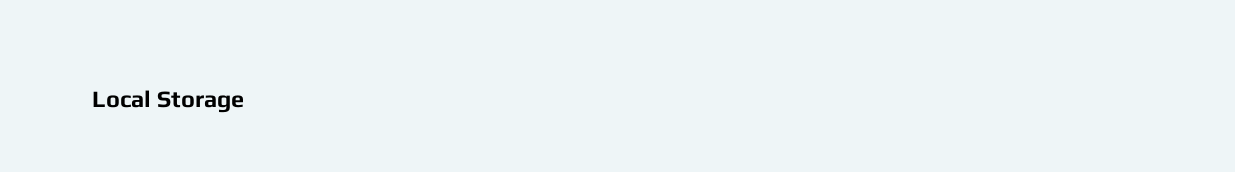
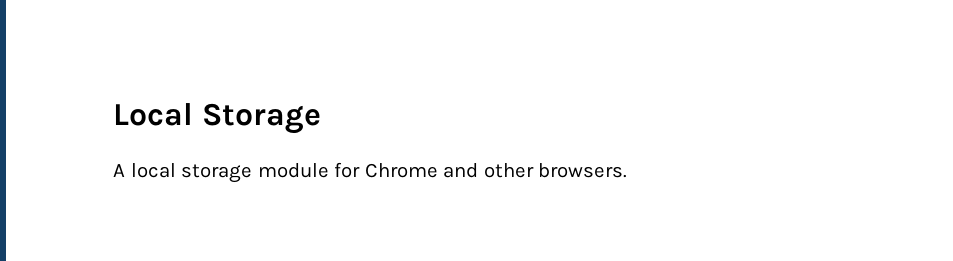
+ A local storage module for Chrome and other browsers.

